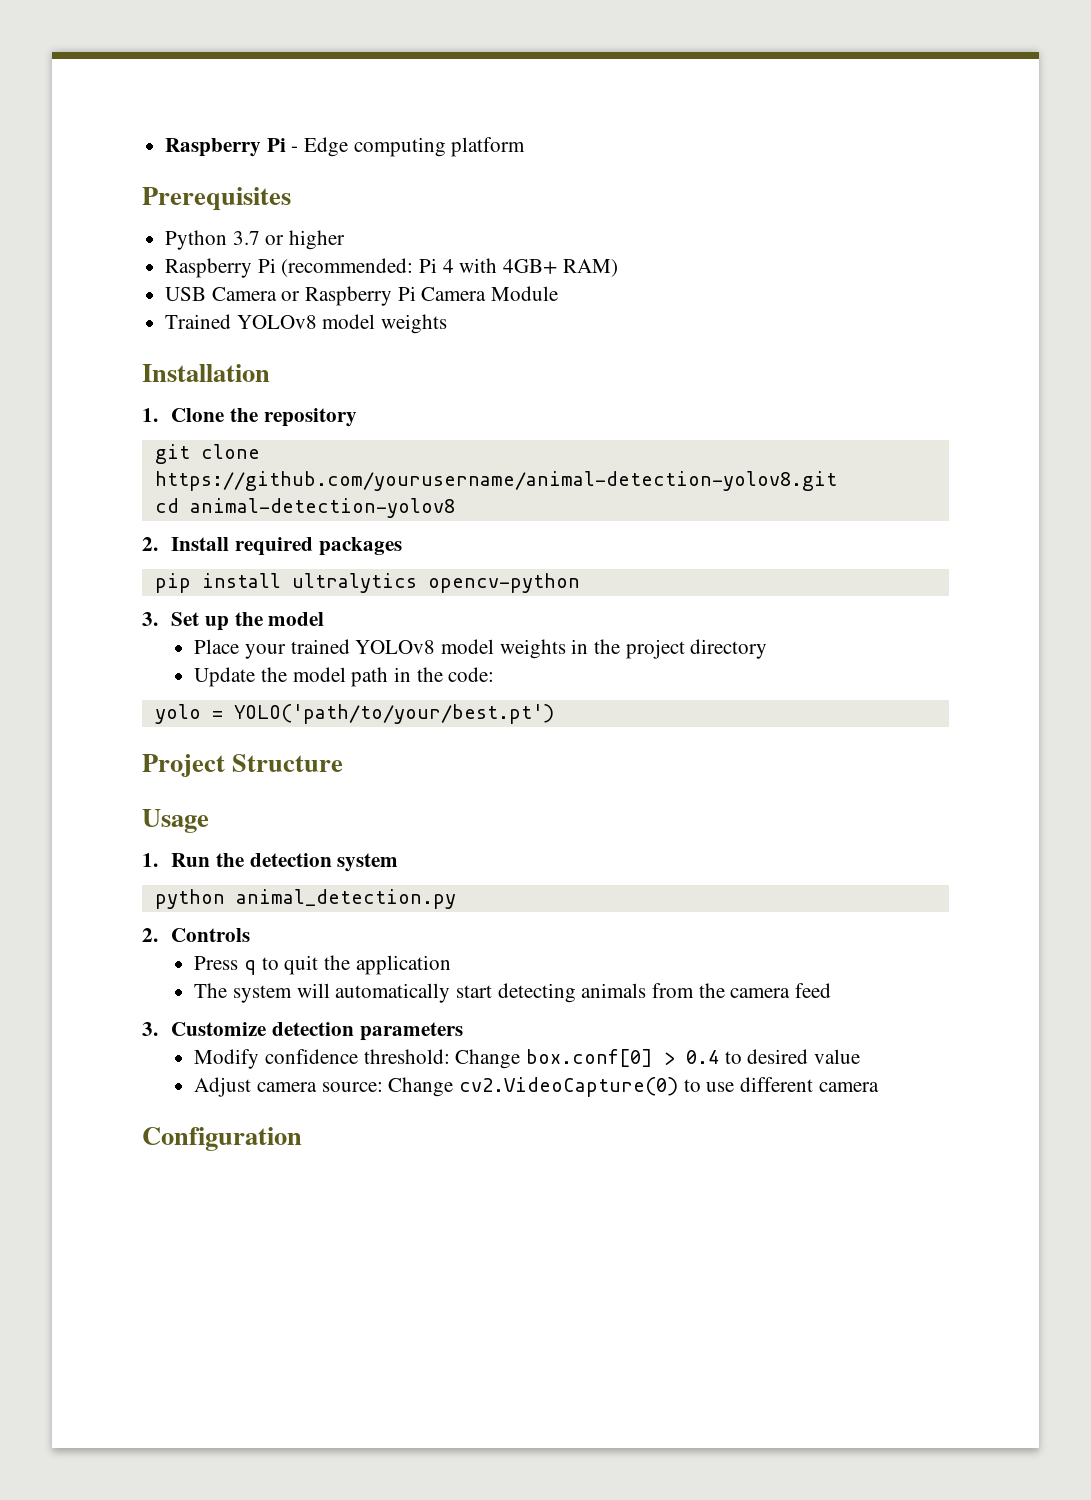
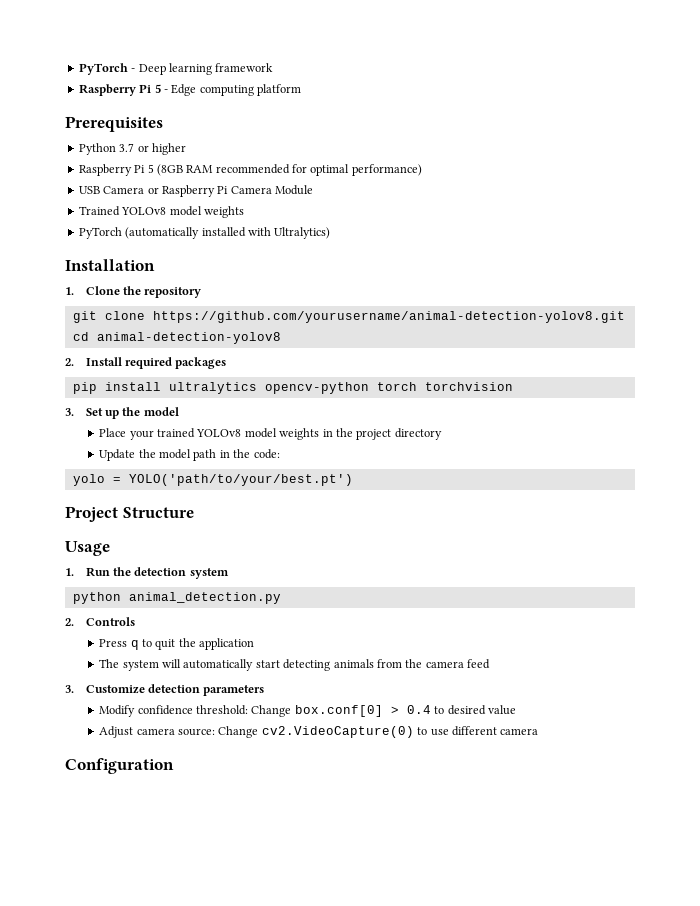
- Raspberry Pi - Edge computing platform
+ PyTorch - Deep learning framework
+ Raspberry Pi 5 - Edge computing platform
- Raspberry Pi (recommended: Pi 4 with 4GB+ RAM)
+ Raspberry Pi 5 (8GB RAM recommended for optimal performance)
+ PyTorch (automatically installed with Ultralytics)
- pip install ultralytics opencv-python
+ pip install ultralytics opencv-python torch torchvision

